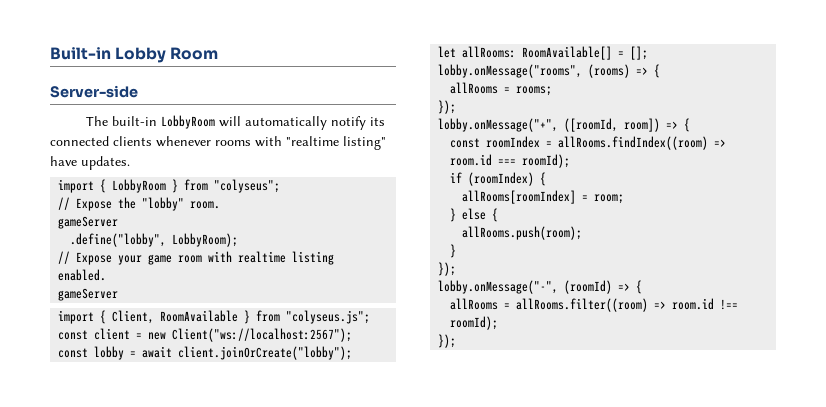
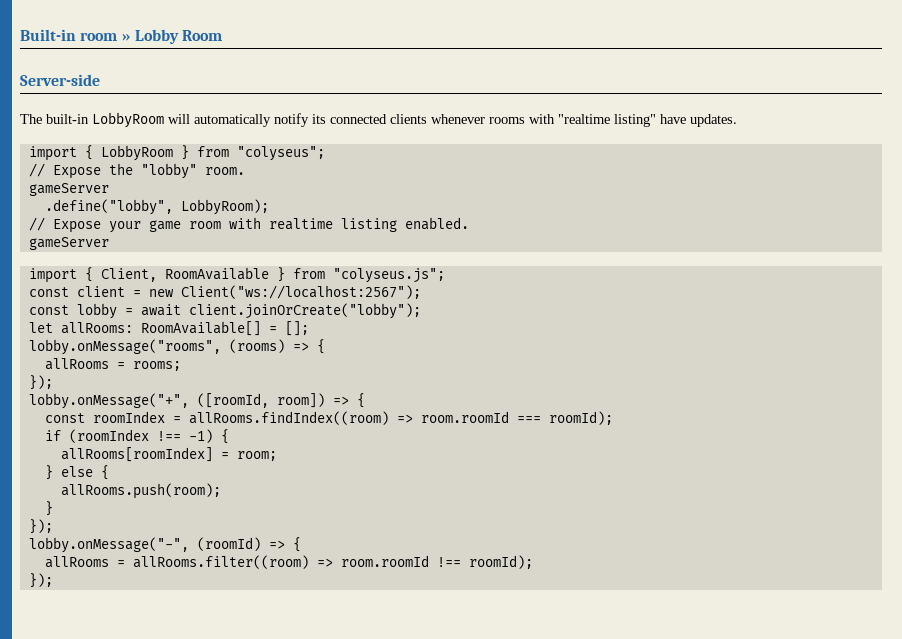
- Built-in Lobby Room
+ Built-in room » Lobby Room
- const roomIndex = allRooms.findIndex((room) => room.id === roomId);
+ const roomIndex = allRooms.findIndex((room) => room.roomId === roomId);
- if (roomIndex) {
+ if (roomIndex !== -1) {
- allRooms = allRooms.filter((room) => room.id !== roomId);
+ allRooms = allRooms.filter((room) => room.roomId !== roomId);

